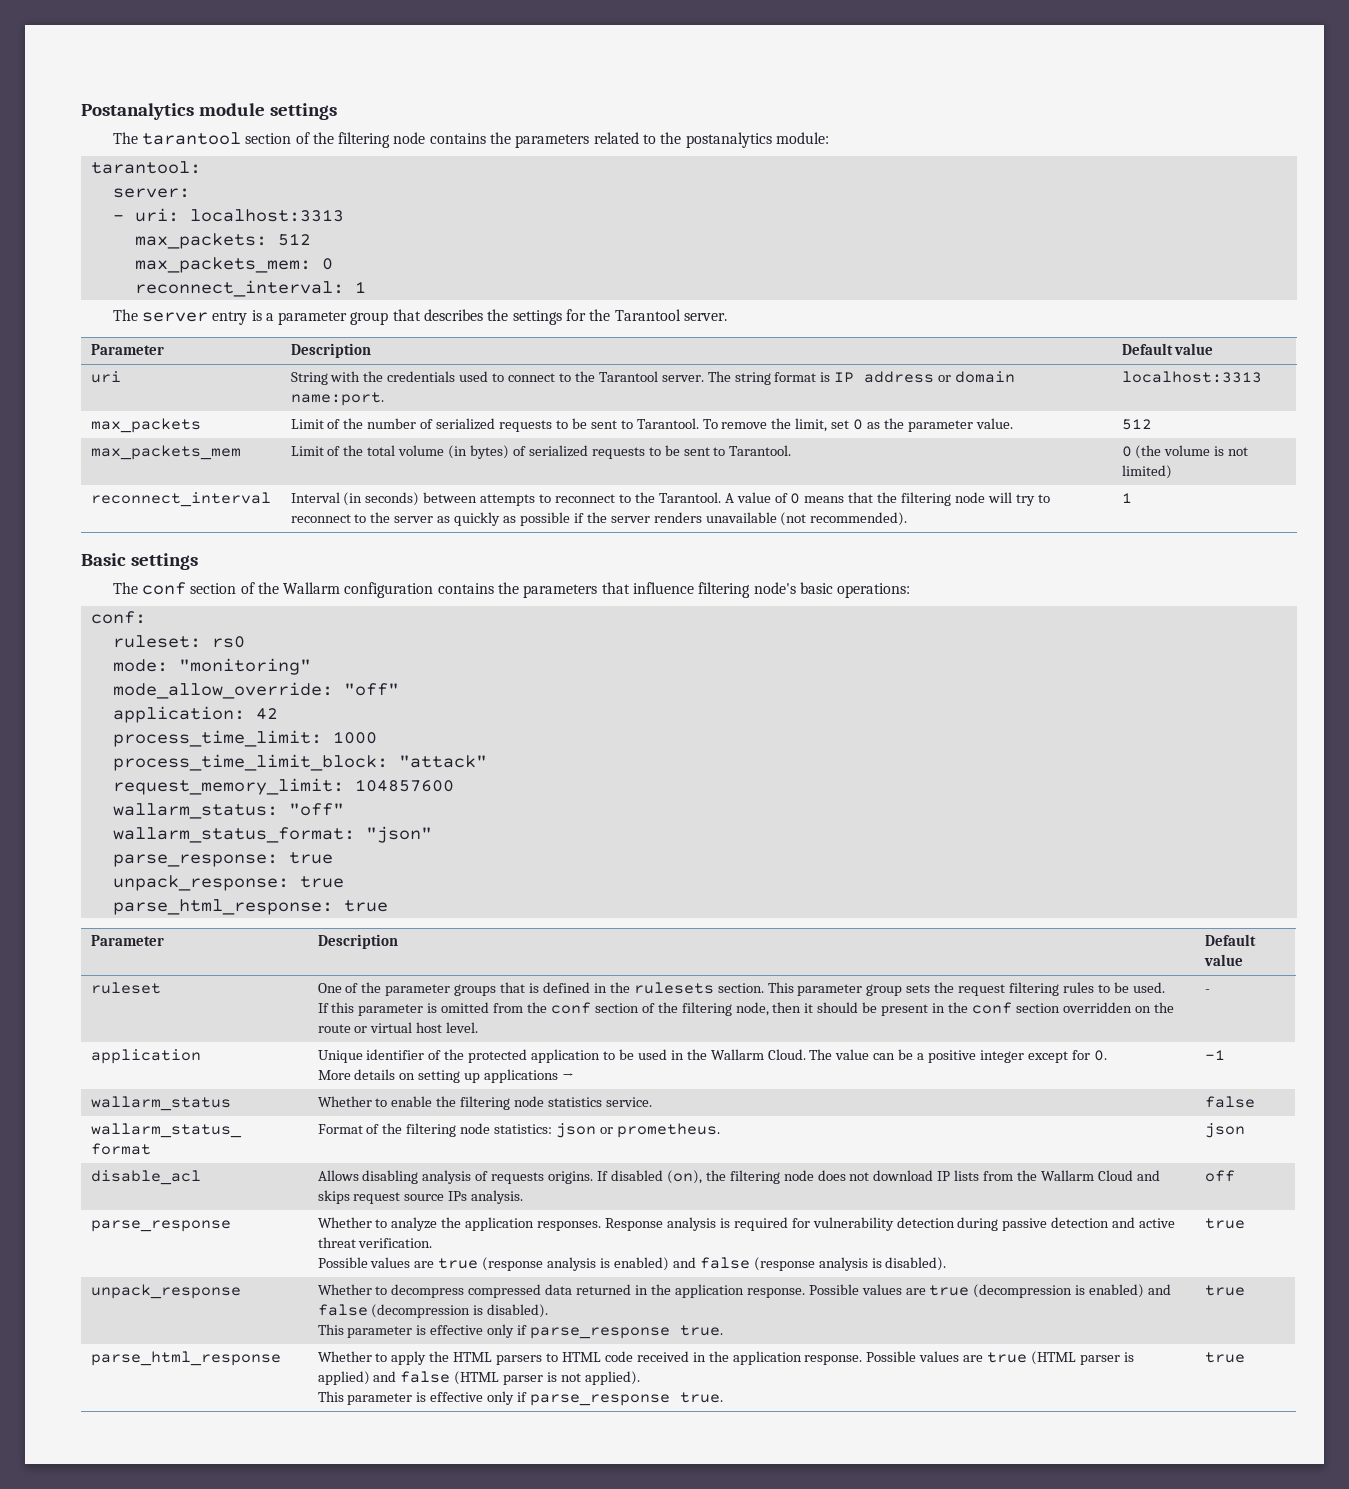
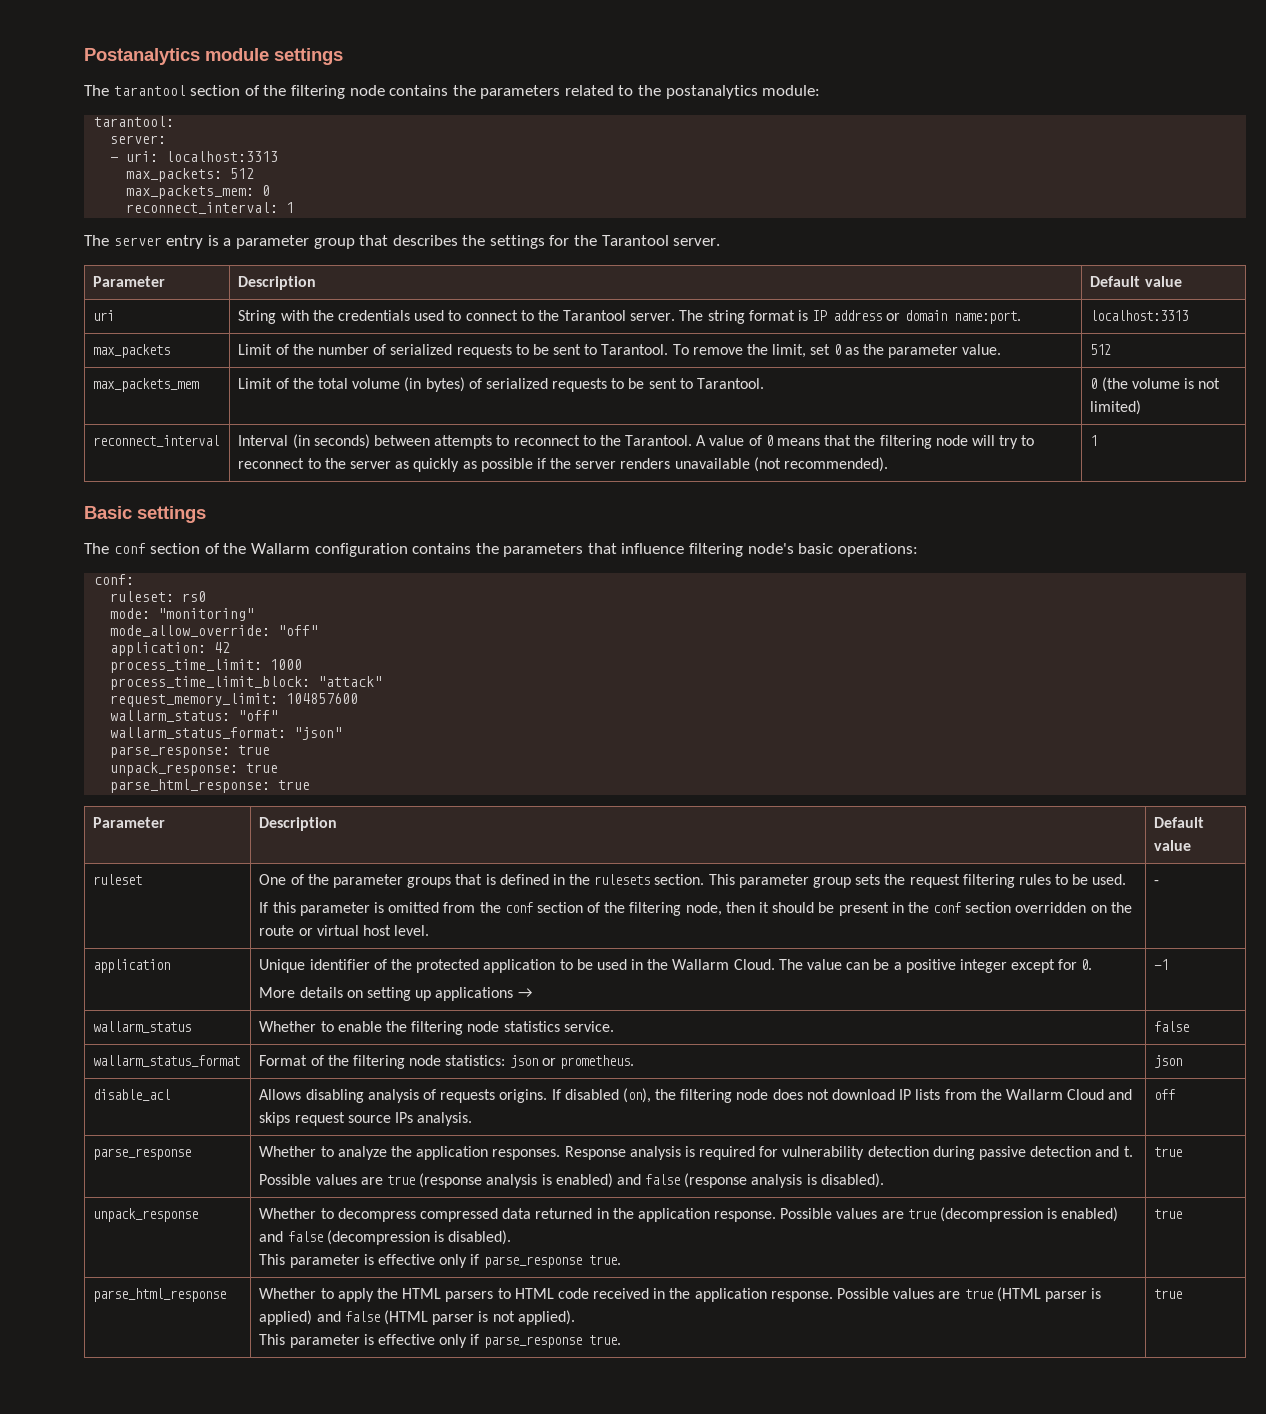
- parse_response | Whether to analyze the application responses. Response analysis is required for vulnerability detection during passive detection and active threat verification.
+ parse_response | Whether to analyze the application responses. Response analysis is required for vulnerability detection during passive detection and t.

